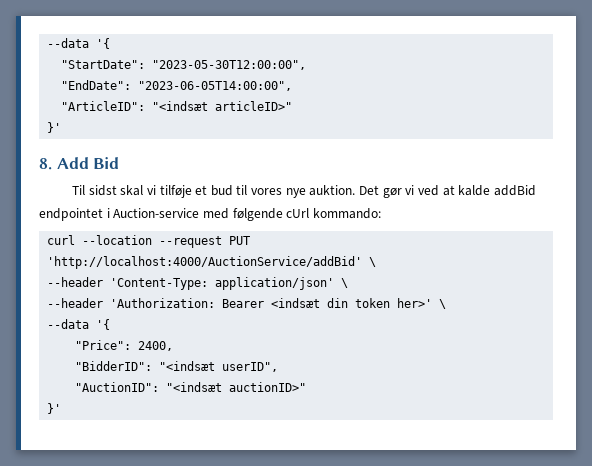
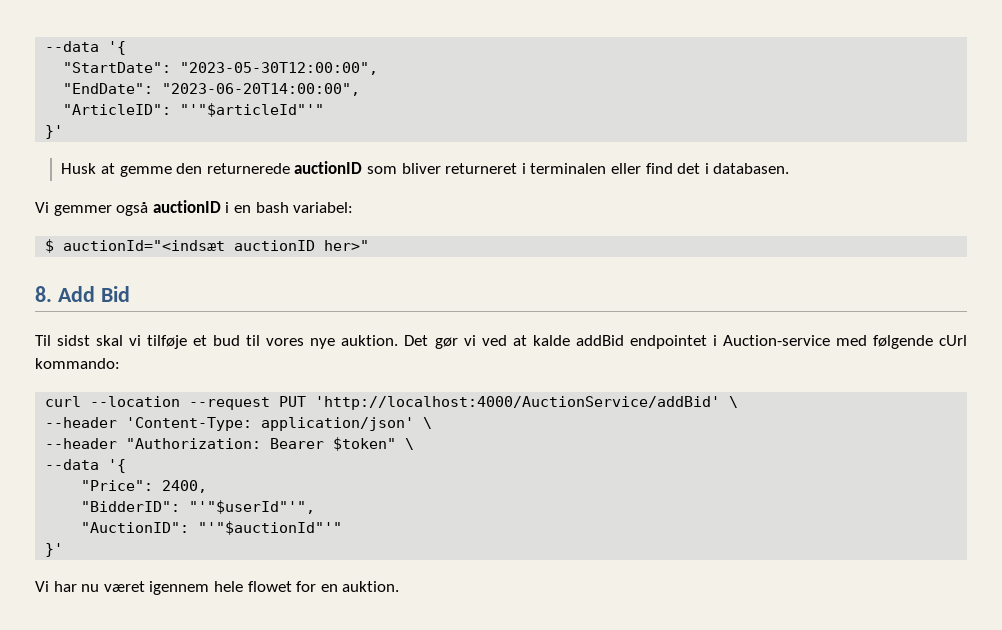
- "EndDate": "2023-06-05T14:00:00",
+ "EndDate": "2023-06-20T14:00:00",
- "ArticleID": "<indsæt articleID>"
+ "ArticleID": "'"$articleId"'"
  }'
+ Husk at gemme den returnerede auctionID som bliver returneret i terminalen eller find det i databasen.
+ Vi gemmer også auctionID i en bash variabel:
+ $ auctionId="<indsæt auctionID her>"
- --header 'Authorization: Bearer <indsæt din token her>' \
+ --header "Authorization: Bearer $token" \
- "BidderID": "<indsæt userID",
+ "BidderID": "'"$userId"'",
- "AuctionID": "<indsæt auctionID>"
+ "AuctionID": "'"$auctionId"'"
  }'
+ Vi har nu været igennem hele flowet for en auktion.

